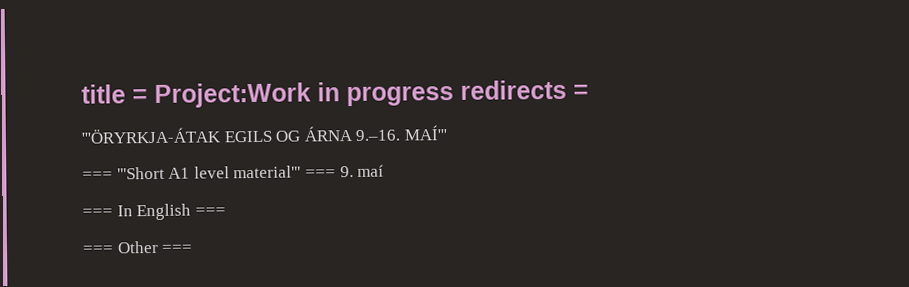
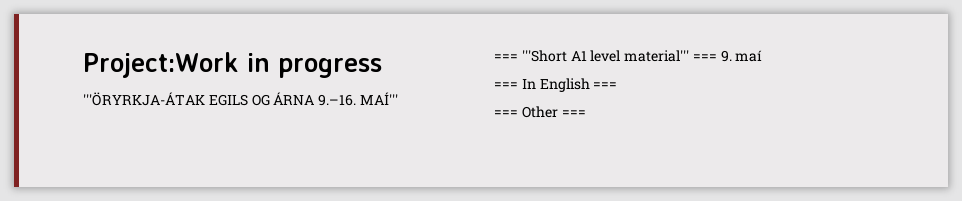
- title = Project:Work in progress redirects =
+ Project:Work in progress

